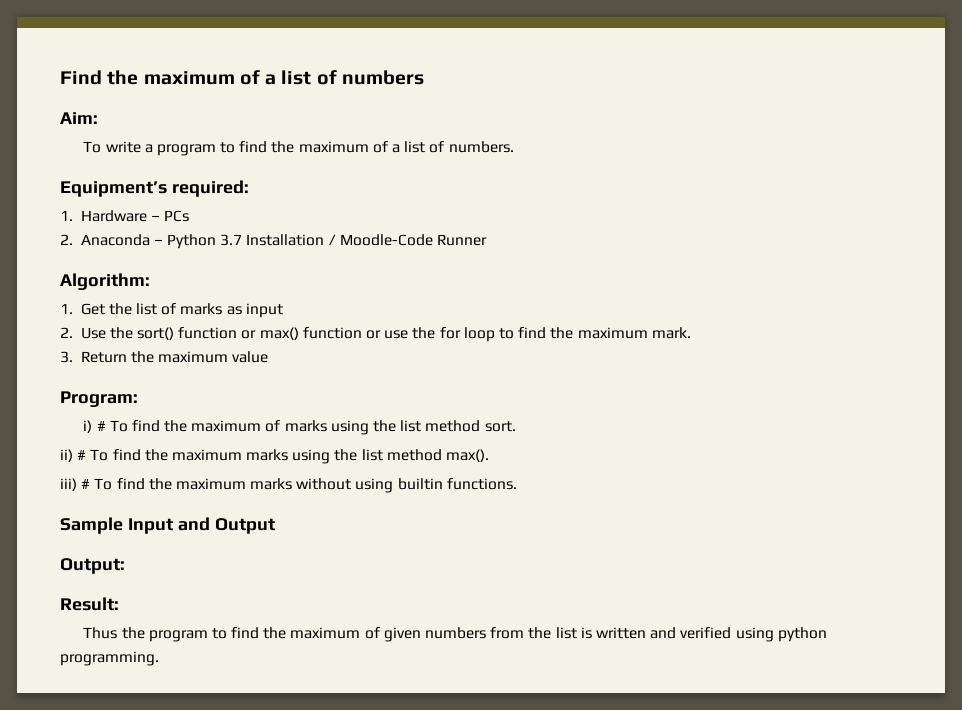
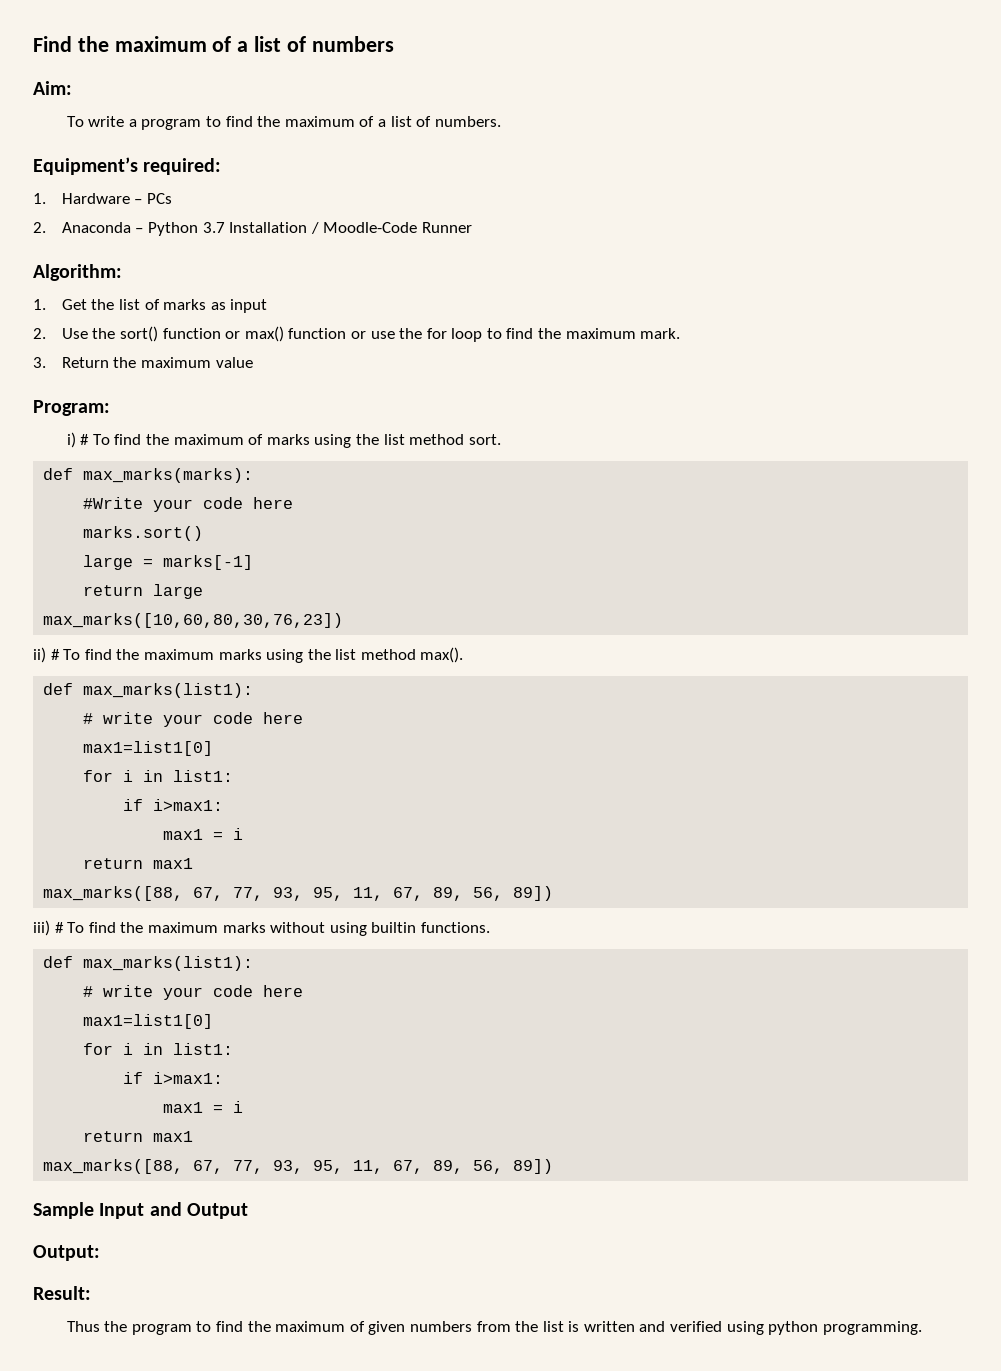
+ def max_marks(marks):
+ #Write your code here
+ marks.sort()
+ large = marks[-1]
+ return large
+ max_marks([10,60,80,30,76,23])
  ii) # To find the maximum marks using the list method max().
+ def max_marks(list1):
+ # write your code here
+ max1=list1[0]
+ for i in list1:
+ if i>max1:
+ max1 = i
+ return max1
+ max_marks([88, 67, 77, 93, 95, 11, 67, 89, 56, 89])
  iii) # To find the maximum marks without using builtin functions.
+ def max_marks(list1):
+ # write your code here
+ max1=list1[0]
+ for i in list1:
+ if i>max1:
+ max1 = i
+ return max1
+ max_marks([88, 67, 77, 93, 95, 11, 67, 89, 56, 89])

